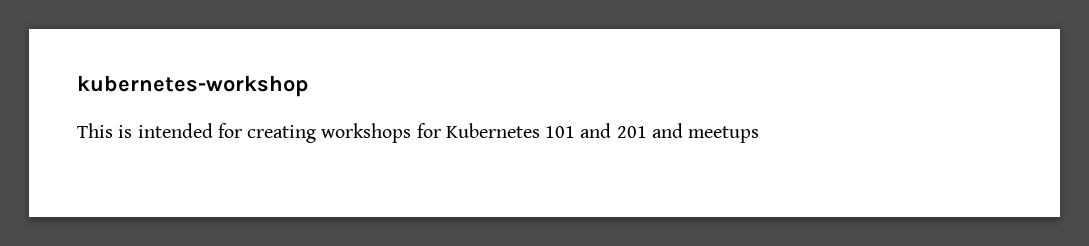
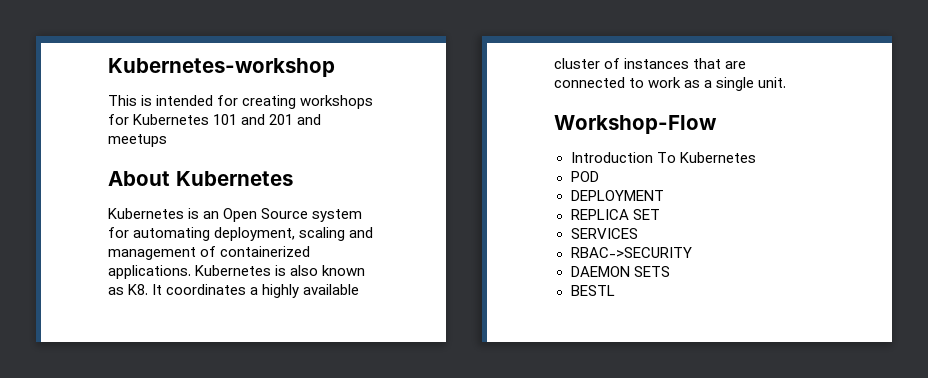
- kubernetes-workshop
+ Kubernetes-workshop
+ About Kubernetes
+ Kubernetes is an Open Source system for automating deployment, scaling and management of containerized applications. Kubernetes is also known as K8. It coordinates a highly available cluster of instances that are connected to work as a single unit.
+ Workshop-Flow
+ Introduction To Kubernetes
+ POD
+ DEPLOYMENT
+ REPLICA SET
+ SERVICES
+ RBAC->SECURITY
+ DAEMON SETS
+ BESTL

